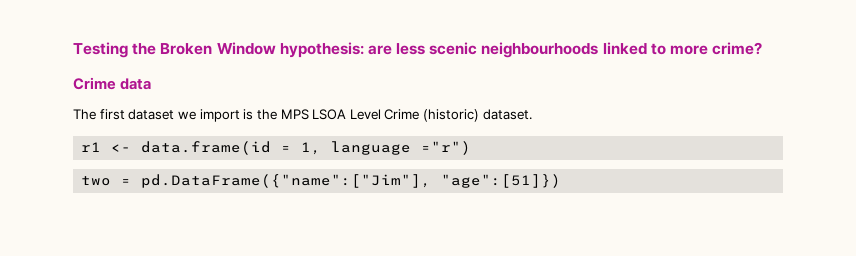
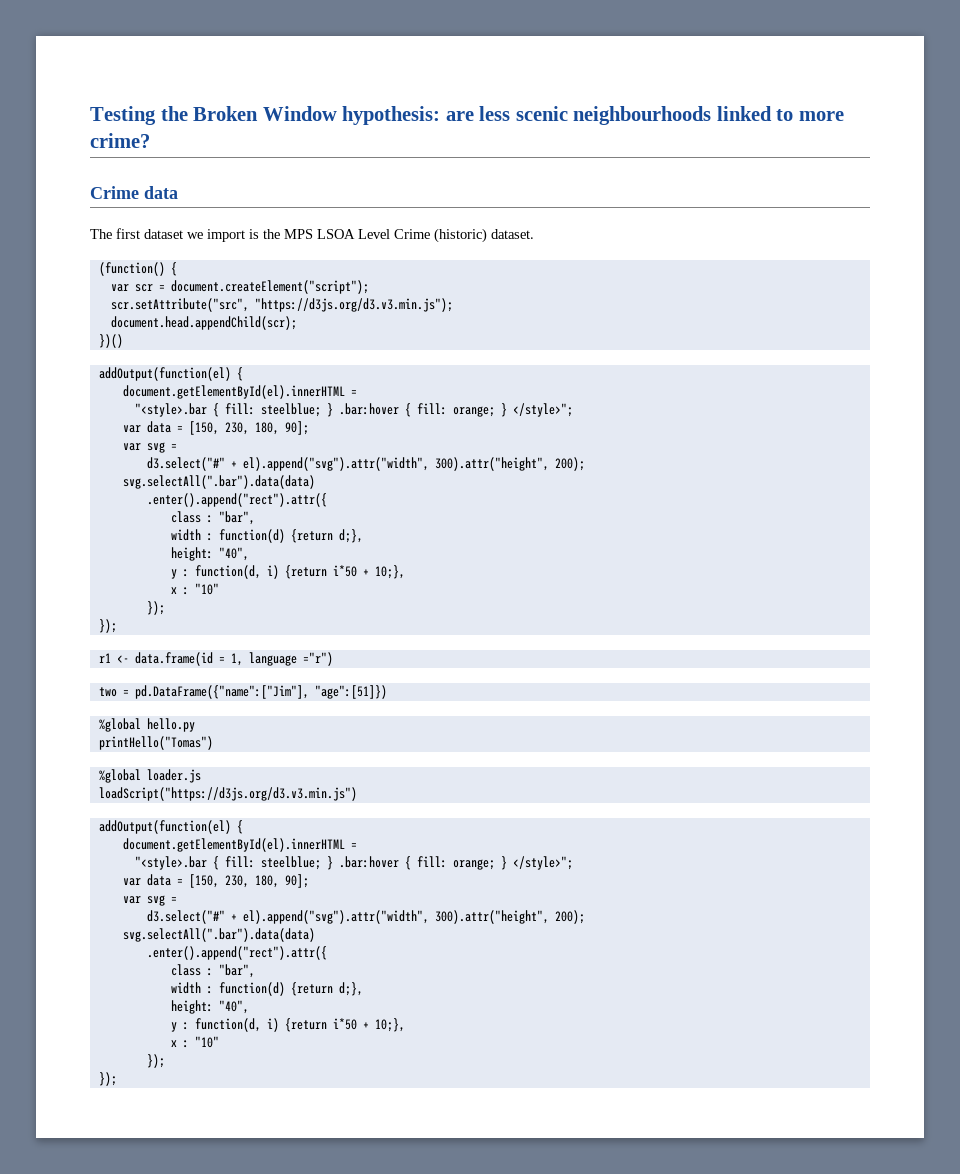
+ (function() {
+ var scr = document.createElement("script");
+ scr.setAttribute("src", "https://d3js.org/d3.v3.min.js");
+ document.head.appendChild(scr);
+ })()
+ addOutput(function(el) {
+ document.getElementById(el).innerHTML =
+ "<style>.bar { fill: steelblue; } .bar:hover { fill: orange; } </style>";
+ var data = [150, 230, 180, 90];
+ var svg =
+ d3.select("#" + el).append("svg").attr("width", 300).attr("height", 200);
+ svg.selectAll(".bar").data(data)
+ .enter().append("rect").attr({
+ class : "bar",
+ width : function(d) {return d;},
+ height: "40",
+ y : function(d, i) {return i*50 + 10;},
+ x : "10"
+ });
+ });
+ %global hello.py
+ printHello("Tomas")
+ %global loader.js
+ loadScript("https://d3js.org/d3.v3.min.js")
+ addOutput(function(el) {
+ document.getElementById(el).innerHTML =
+ "<style>.bar { fill: steelblue; } .bar:hover { fill: orange; } </style>";
+ var data = [150, 230, 180, 90];
+ var svg =
+ d3.select("#" + el).append("svg").attr("width", 300).attr("height", 200);
+ svg.selectAll(".bar").data(data)
+ .enter().append("rect").attr({
+ class : "bar",
+ width : function(d) {return d;},
+ height: "40",
+ y : function(d, i) {return i*50 + 10;},
+ x : "10"
+ });
+ });

